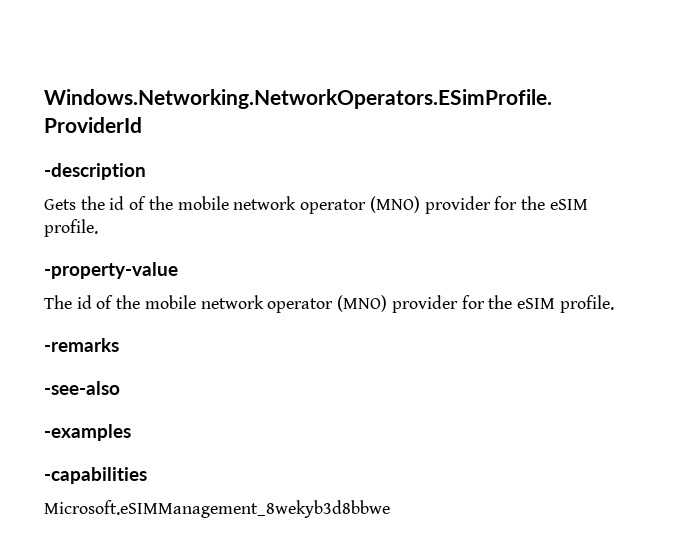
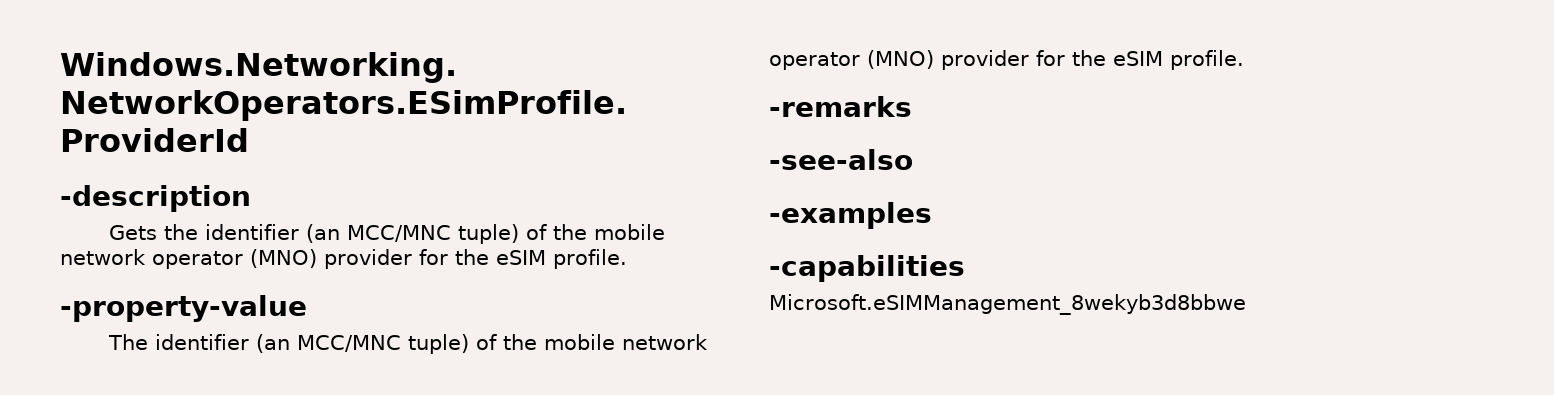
- Gets the id of the mobile network operator (MNO) provider for the eSIM profile.
+ Gets the identifier (an MCC/MNC tuple) of the mobile network operator (MNO) provider for the eSIM profile.
- The id of the mobile network operator (MNO) provider for the eSIM profile.
+ The identifier (an MCC/MNC tuple) of the mobile network operator (MNO) provider for the eSIM profile.

